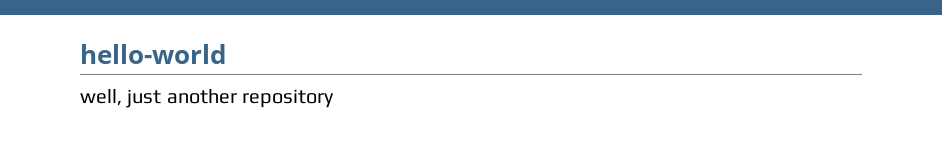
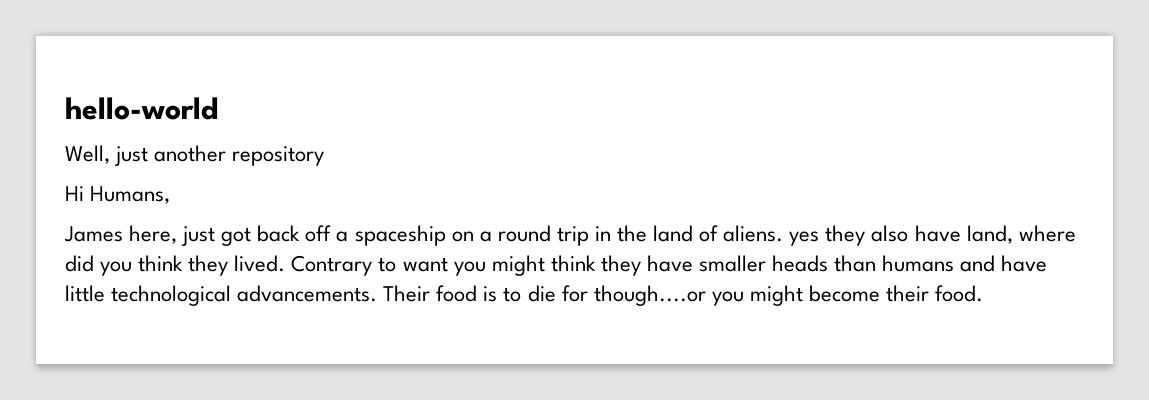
- well, just another repository
+ Well, just another repository
+ Hi Humans,
+ James here, just got back off a spaceship on a round trip in the land of aliens. yes they also have land, where did you think they lived. Contrary to want you might think they have smaller heads than humans and have little technological advancements. Their food is to die for though....or you might become their food.

